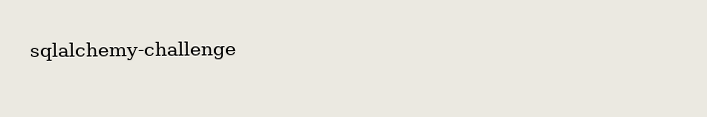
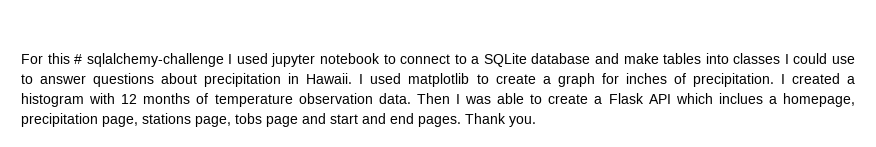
- sqlalchemy-challenge
+ For this # sqlalchemy-challenge I used jupyter notebook to connect to a SQLite database and make tables into classes I could use to answer questions about precipitation in Hawaii. I used matplotlib to create a graph for inches of precipitation. I created a histogram with 12 months of temperature observation data. Then I was able to create a Flask API which inclues a homepage, precipitation page, stations page, tobs page and start and end pages. Thank you.

